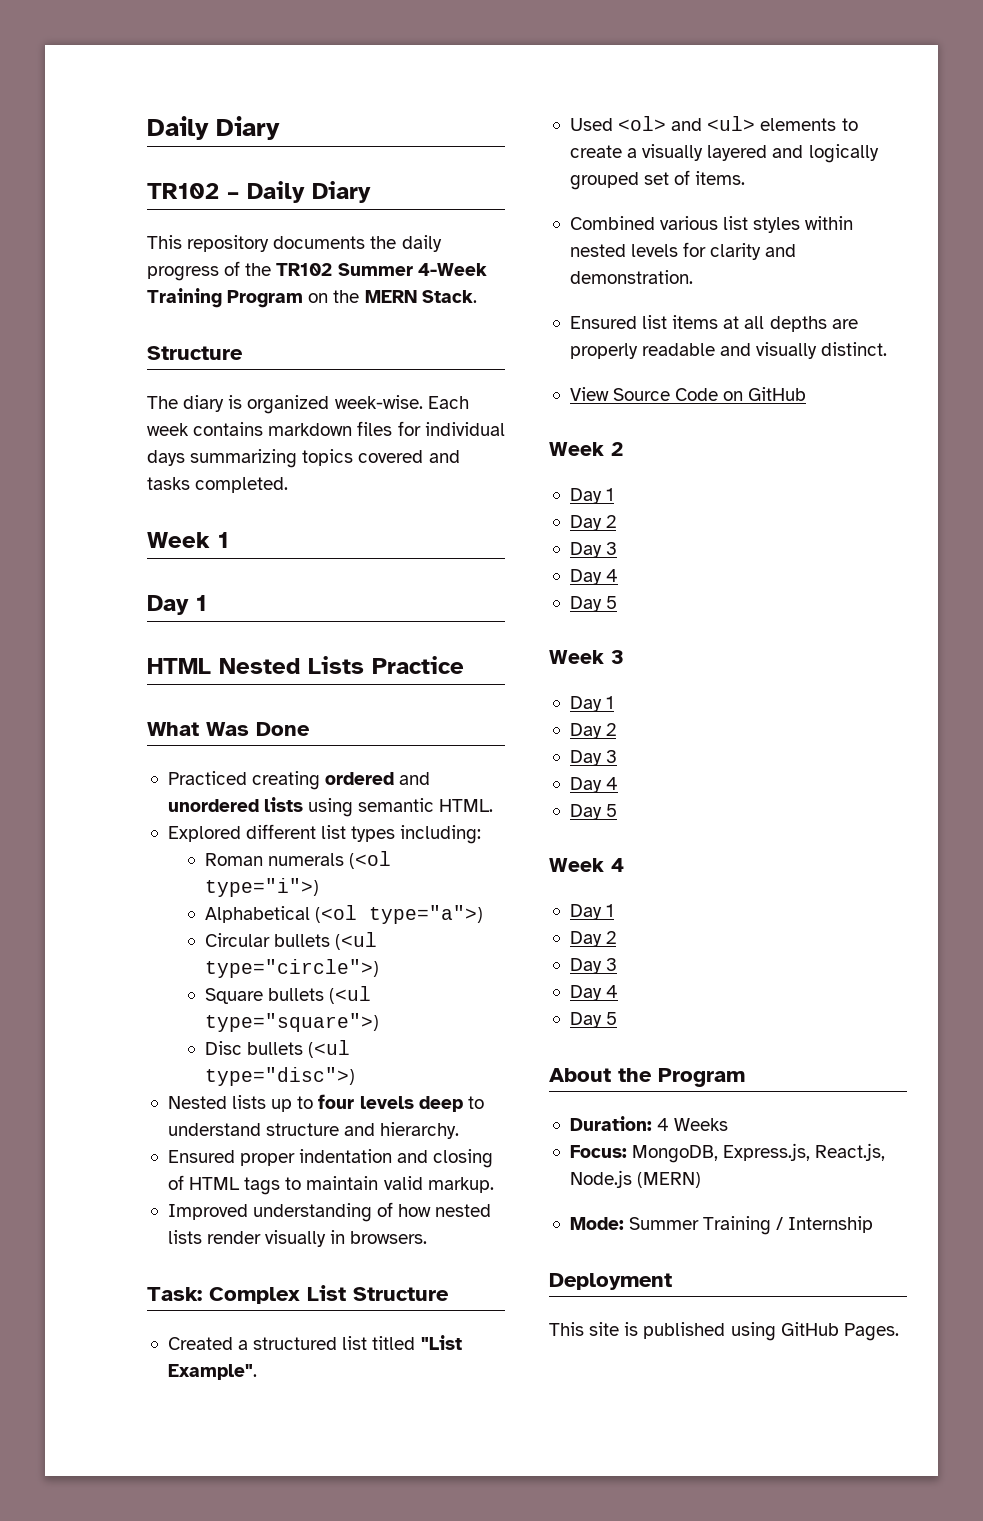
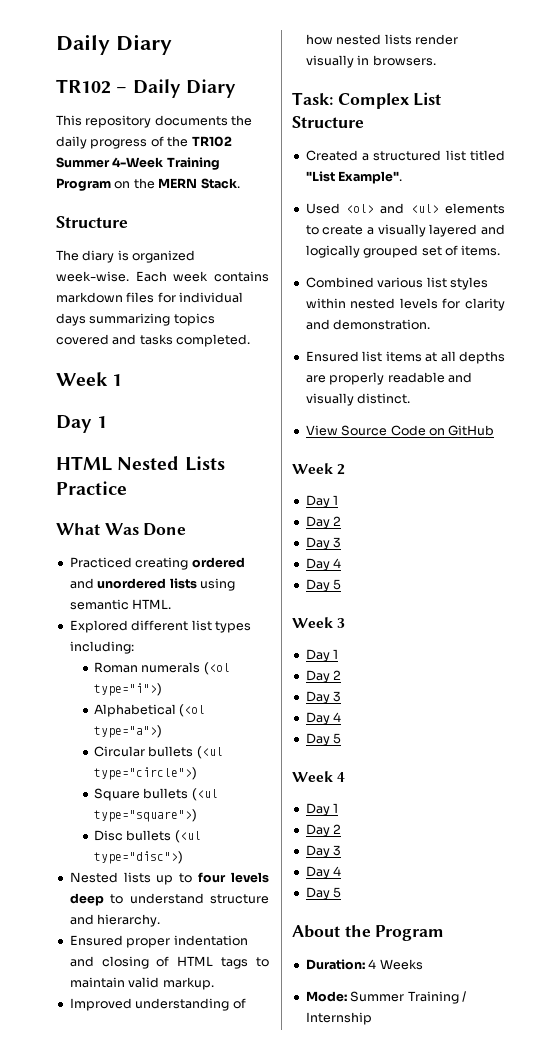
- Focus: MongoDB, Express.js, React.js, Node.js (MERN)
- Deployment
- This site is published using GitHub Pages.

